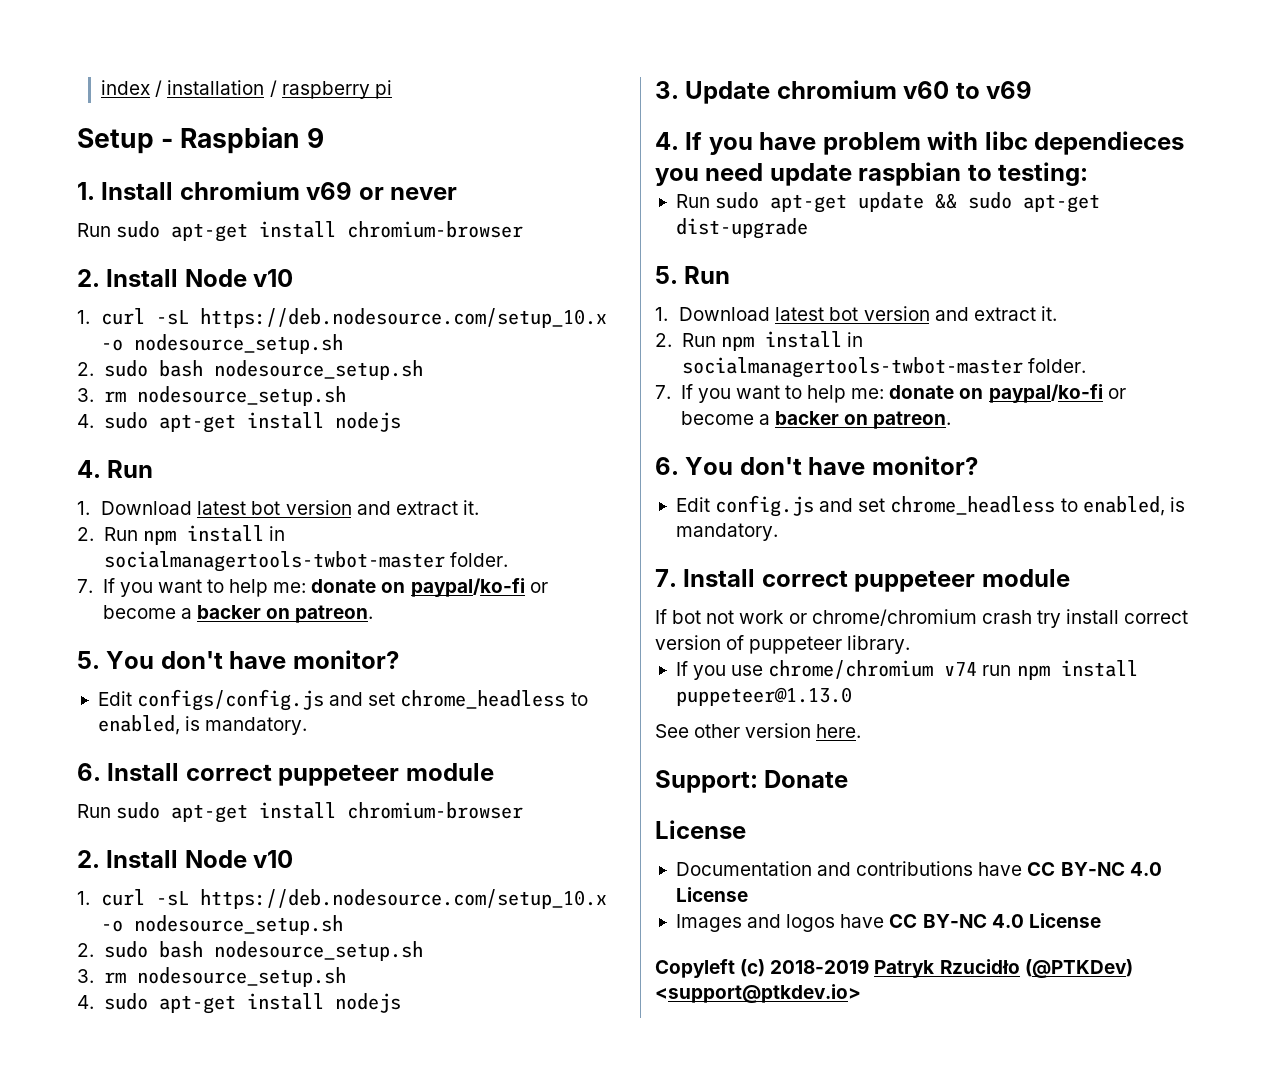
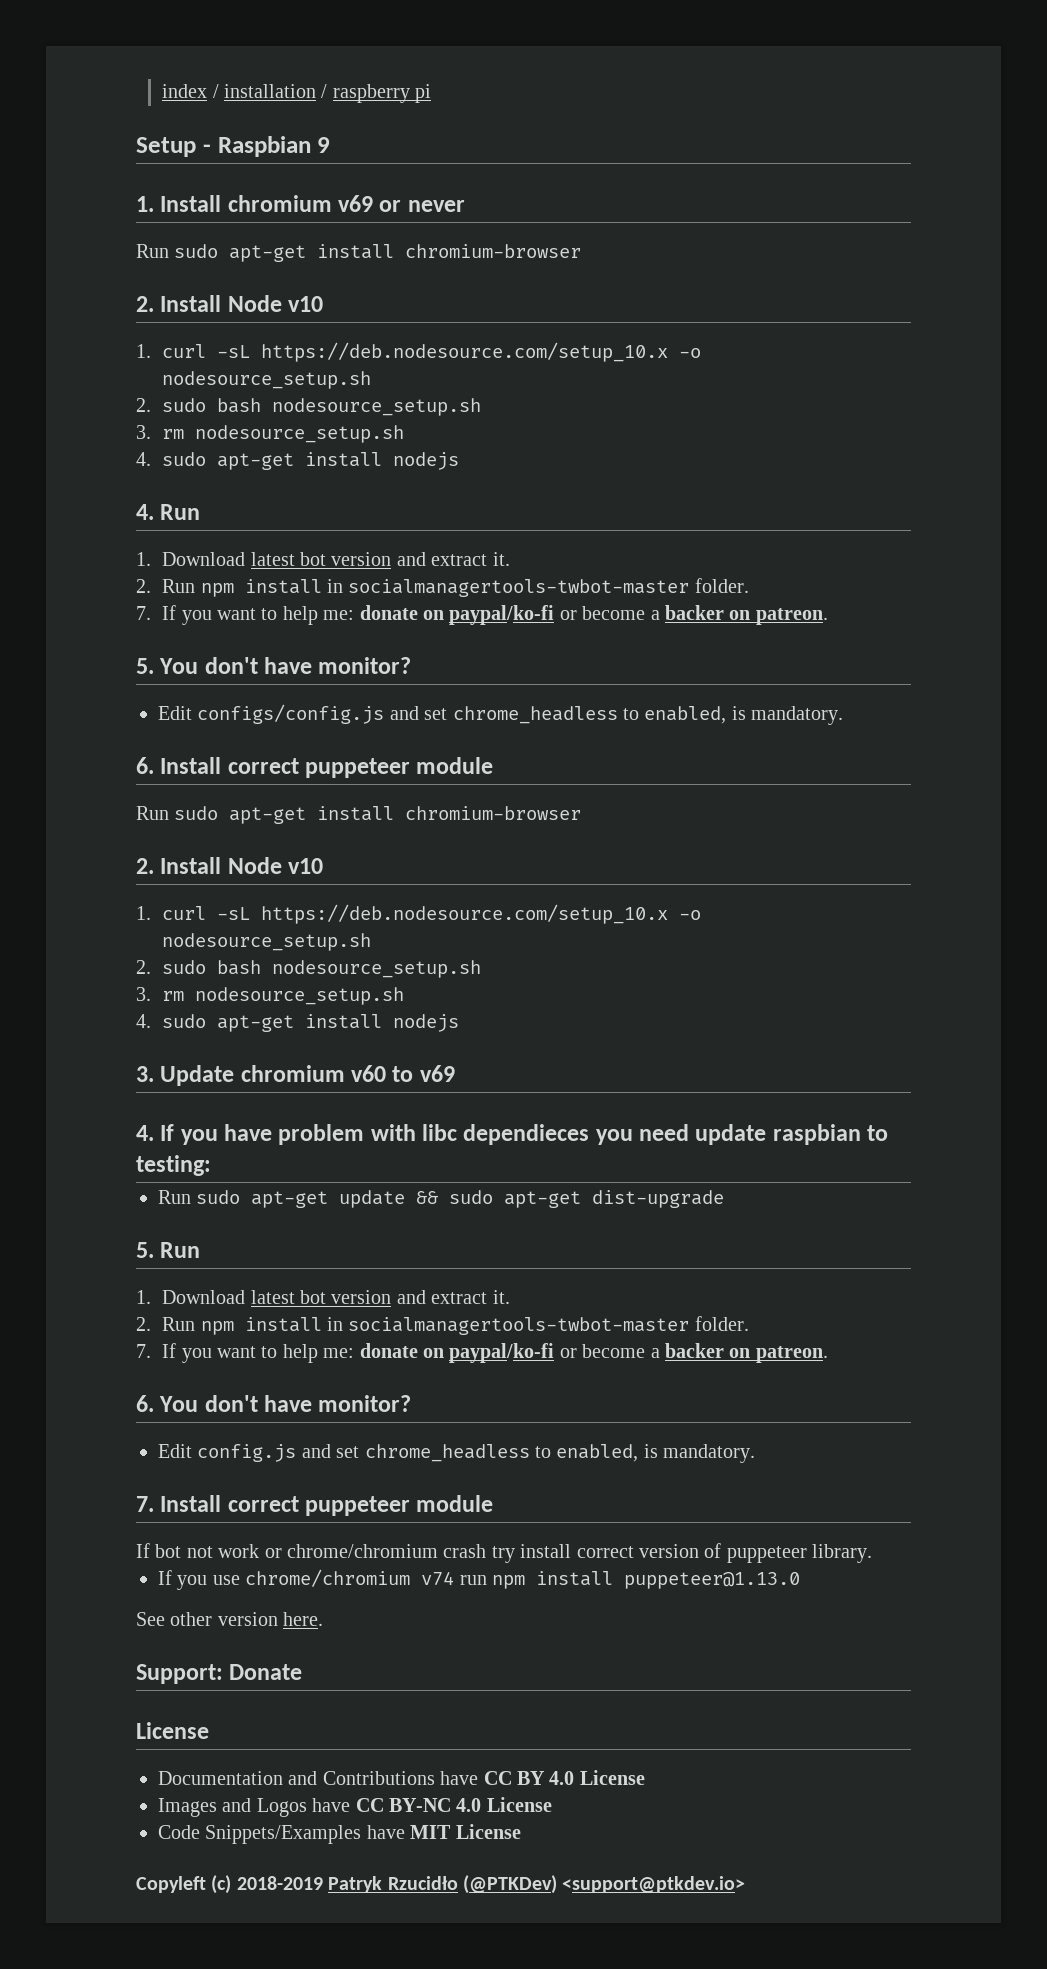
- Documentation and contributions have CC BY-NC 4.0 License
- Images and logos have CC BY-NC 4.0 License
+ Documentation and Contributions have CC BY 4.0 License
+ Images and Logos have CC BY-NC 4.0 License
+ Code Snippets/Examples have MIT License

